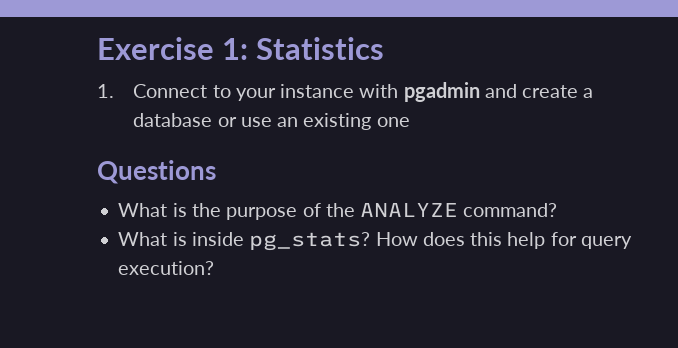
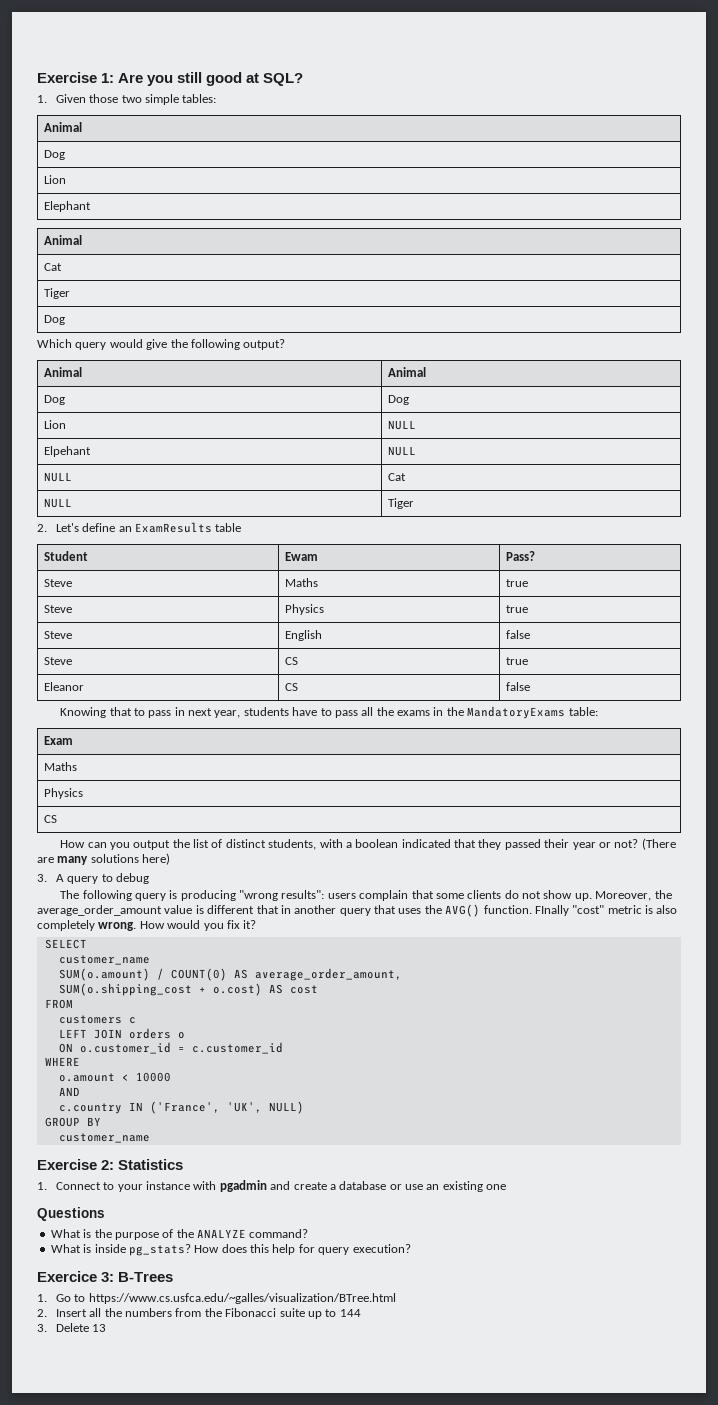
- Exercise 1: Statistics
+ Exercise 1: Are you still good at SQL?
+ 1. Given those two simple tables:
+ Animal
+ Dog
+ Lion
+ Elephant
+ Animal
+ Cat
+ Tiger
+ Dog
+ Which query would give the following output?
+ Animal | Animal
+ Dog | Dog
+ Lion | NULL
+ Elpehant | NULL
+ NULL | Cat
+ NULL | Tiger
+ 2. Let's define an ExamResults table
+ Student | Ewam | Pass?
+ Steve | Maths | true
+ Steve | Physics | true
+ Steve | English | false
+ Steve | CS | true
+ Eleanor | CS | false
+ Knowing that to pass in next year, students have to pass all the exams in the MandatoryExams table:
+ Exam
+ Maths
+ Physics
+ CS
+ How can you output the list of distinct students, with a boolean indicated that they passed their year or not? (There are many solutions here)
+ 3. A query to debug
+ The following query is producing "wrong results": users complain that some clients do not show up. Moreover, the average_order_amount value is different that in another query that uses the AVG() function. FInally "cost" metric is also completely wrong. How would you fix it?
+ SELECT
+ customer_name
+ SUM(o.amount) / COUNT(0) AS average_order_amount,
+ SUM(o.shipping_cost + o.cost) AS cost
+ FROM
+ customers c
+ LEFT JOIN orders o
+ ON o.customer_id = c.customer_id
+ WHERE
+ o.amount < 10000
+ AND
+ c.country IN ('France', 'UK', NULL)
+ GROUP BY
+ customer_name
+ Exercise 2: Statistics
+ Exercice 3: B-Trees
+ 1. Go to https://www.cs.usfca.edu/~galles/visualization/BTree.html
+ 2. Insert all the numbers from the Fibonacci suite up to 144
+ 3. Delete 13

